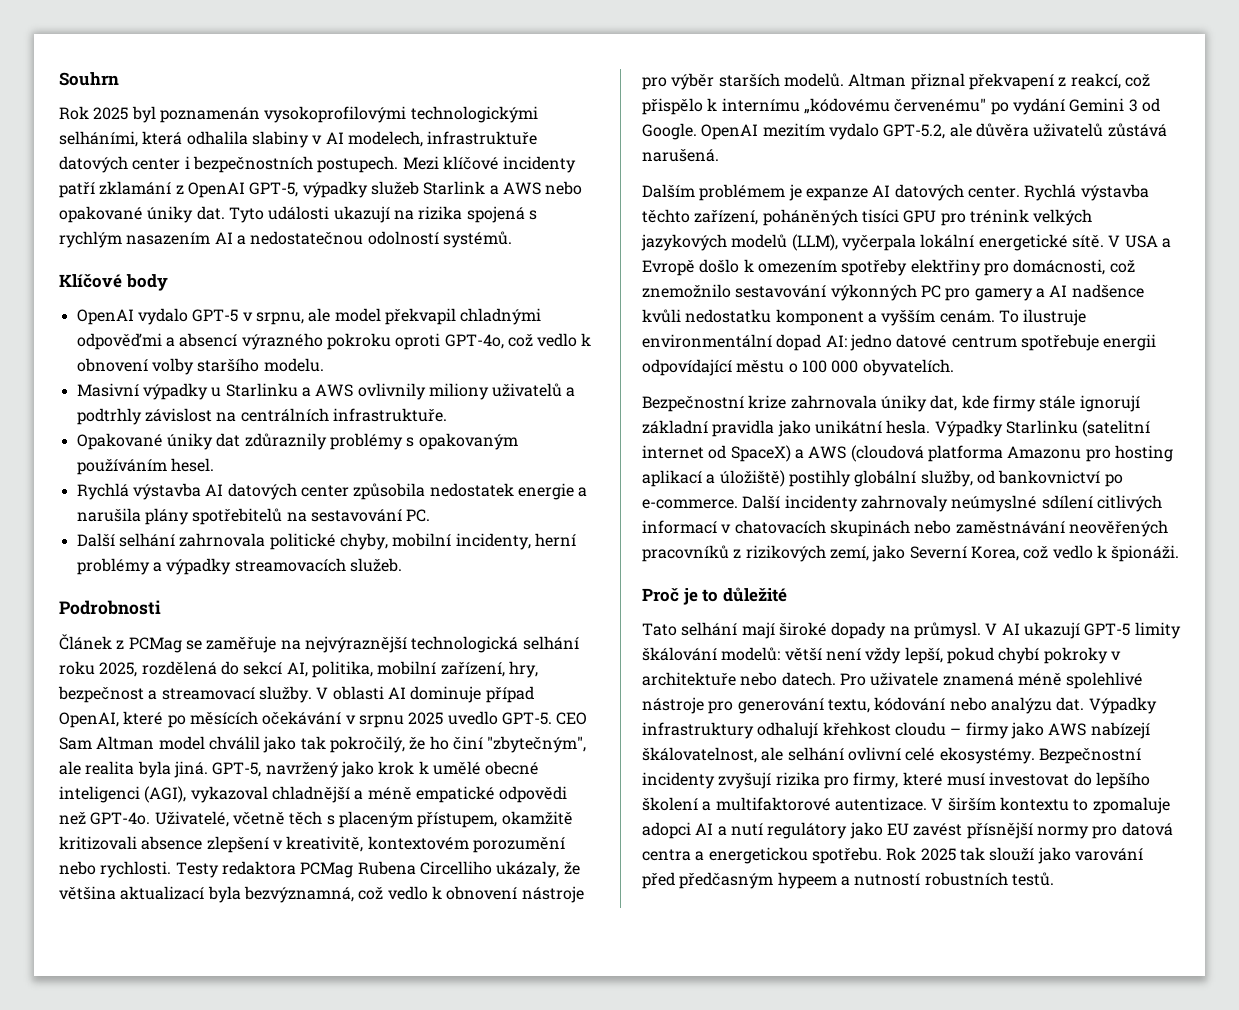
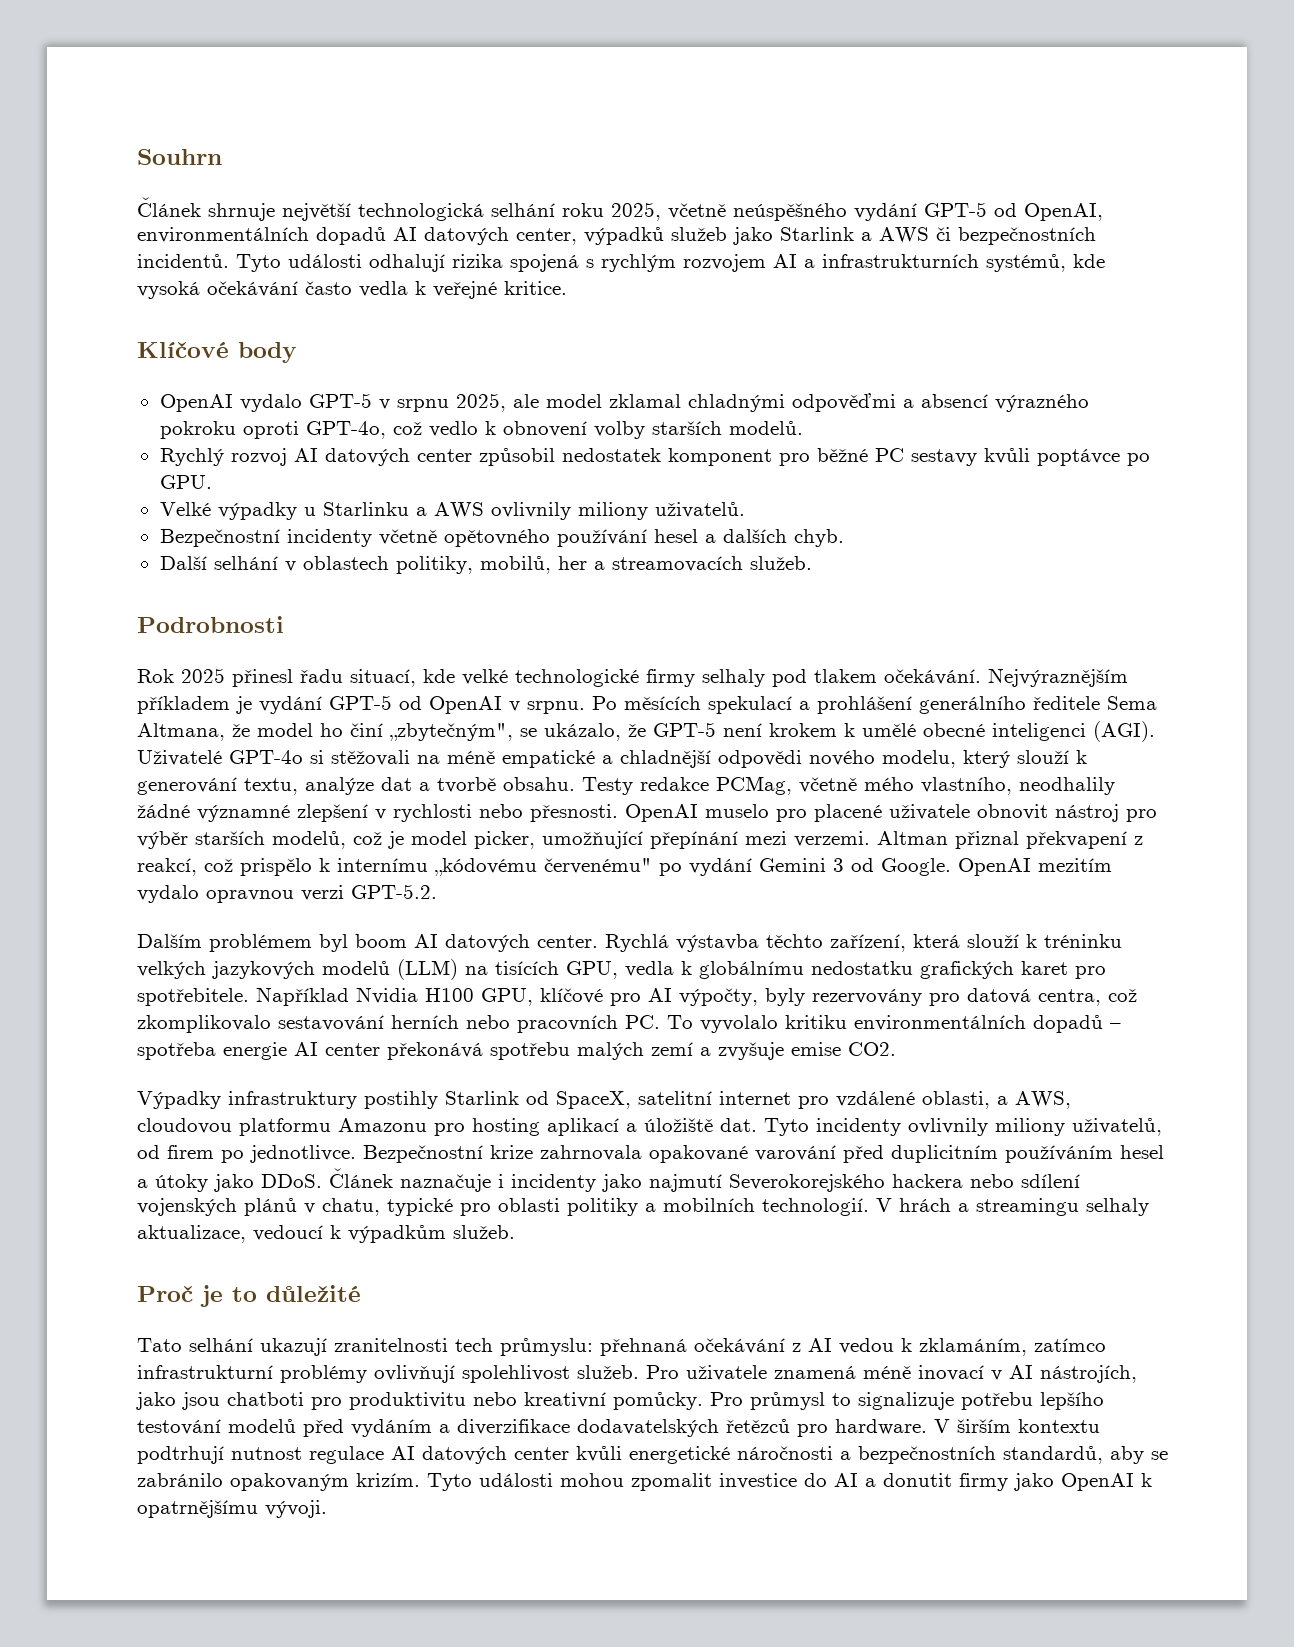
- Rok 2025 byl poznamenán vysokoprofilovými technologickými selháními, která odhalila slabiny v AI modelech, infrastruktuře datových center i bezpečnostních postupech. Mezi klíčové incidenty patří zklamání z OpenAI GPT-5, výpadky služeb Starlink a AWS nebo opakované úniky dat. Tyto události ukazují na rizika spojená s rychlým nasazením AI a nedostatečnou odolností systémů.
+ Článek shrnuje největší technologická selhání roku 2025, včetně neúspěšného vydání GPT-5 od OpenAI, environmentálních dopadů AI datových center, výpadků služeb jako Starlink a AWS či bezpečnostních incidentů. Tyto události odhalují rizika spojená s rychlým rozvojem AI a infrastrukturních systémů, kde vysoká očekávání často vedla k veřejné kritice.
- OpenAI vydalo GPT-5 v srpnu, ale model překvapil chladnými odpověďmi a absencí výrazného pokroku oproti GPT-4o, což vedlo k obnovení volby staršího modelu.
- Masivní výpadky u Starlinku a AWS ovlivnily miliony uživatelů a podtrhly závislost na centrálních infrastruktuře.
- Opakované úniky dat zdůraznily problémy s opakovaným používáním hesel.
- Rychlá výstavba AI datových center způsobila nedostatek energie a narušila plány spotřebitelů na sestavování PC.
- Další selhání zahrnovala politické chyby, mobilní incidenty, herní problémy a výpadky streamovacích služeb.
+ OpenAI vydalo GPT-5 v srpnu 2025, ale model zklamal chladnými odpověďmi a absencí výrazného pokroku oproti GPT-4o, což vedlo k obnovení volby starších modelů.
+ Rychlý rozvoj AI datových center způsobil nedostatek komponent pro běžné PC sestavy kvůli poptávce po GPU.
+ Velké výpadky u Starlinku a AWS ovlivnily miliony uživatelů.
+ Bezpečnostní incidenty včetně opětovného používání hesel a dalších chyb.
+ Další selhání v oblastech politiky, mobilů, her a streamovacích služeb.
  Podrobnosti
- Článek z PCMag se zaměřuje na nejvýraznější technologická selhání roku 2025, rozdělená do sekcí AI, politika, mobilní zařízení, hry, bezpečnost a streamovací služby. V oblasti AI dominuje případ OpenAI, které po měsících očekávání v srpnu 2025 uvedlo GPT-5. CEO Sam Altman model chválil jako tak pokročilý, že ho činí "zbytečným", ale realita byla jiná. GPT-5, navržený jako krok k umělé obecné inteligenci (AGI), vykazoval chladnější a méně empatické odpovědi než GPT-4o. Uživatelé, včetně těch s placeným přístupem, okamžitě kritizovali absence zlepšení v kreativitě, kontextovém porozumění nebo rychlosti. Testy redaktora PCMag Rubena Circelliho ukázaly, že většina aktualizací byla bezvýznamná, což vedlo k obnovení nástroje pro výběr starších modelů.
+ Rok 2025 přinesl řadu situací, kde velké technologické firmy selhaly pod tlakem očekávání. Nejvýraznějším příkladem je vydání GPT-5 od OpenAI v srpnu. Po měsících spekulací a prohlášení generálního ředitele Sema Altmana, že model ho činí „zbytečným", se ukázalo, že GPT-5 není krokem k umělé obecné inteligenci (AGI). Uživatelé GPT-4o si stěžovali na méně empatické a chladnější odpovědi nového modelu, který slouží k generování textu, analýze dat a tvorbě obsahu. Testy redakce PCMag, včetně mého vlastního, neodhalily žádné významné zlepšení v rychlosti nebo přesnosti. OpenAI muselo pro placené uživatele obnovit nástroj pro výběr starších modelů, což je model picker, umožňující přepínání mezi verzemi.
- Altman přiznal překvapení z reakcí, což přispělo k internímu „kódovému červenému" po vydání Gemini 3 od Google.
+ Altman přiznal překvapení z reakcí, což prispělo k internímu „kódovému červenému" po vydání Gemini 3 od Google.
- OpenAI mezitím vydalo GPT-5.2, ale důvěra uživatelů zůstává narušená.
+ OpenAI mezitím vydalo opravnou verzi GPT-5.2.
- Dalším problémem je expanze AI datových center.
+ Dalším problémem byl boom AI datových center.
- Rychlá výstavba těchto zařízení, poháněných tisíci GPU pro trénink velkých jazykových modelů (LLM), vyčerpala lokální energetické sítě. V USA a Evropě došlo k omezením spotřeby elektřiny pro domácnosti, což znemožnilo sestavování výkonných PC pro gamery a AI nadšence kvůli nedostatku komponent a vyšším cenám. To ilustruje environmentální dopad AI: jedno datové centrum spotřebuje energii odpovídající městu o 100 000 obyvatelích.
- Bezpečnostní krize zahrnovala úniky dat, kde firmy stále ignorují základní pravidla jako unikátní hesla. Výpadky Starlinku (satelitní internet od SpaceX) a AWS (cloudová platforma Amazonu pro hosting aplikací a úložiště) postihly globální služby, od bankovnictví po e-commerce. Další incidenty zahrnovaly neúmyslné sdílení citlivých informací v chatovacích skupinách nebo zaměstnávání neověřených pracovníků z rizikových zemí, jako Severní Korea, což vedlo k špionáži.
+ Rychlá výstavba těchto zařízení, která slouží k tréninku velkých jazykových modelů (LLM) na tisících GPU, vedla k globálnímu nedostatku grafických karet pro spotřebitele. Například Nvidia H100 GPU, klíčové pro AI výpočty, byly rezervovány pro datová centra, což zkomplikovalo sestavování herních nebo pracovních PC. To vyvolalo kritiku environmentálních dopadů – spotřeba energie AI center překonává spotřebu malých zemí a zvyšuje emise CO2.
+ Výpadky infrastruktury postihly Starlink od SpaceX, satelitní internet pro vzdálené oblasti, a AWS, cloudovou platformu Amazonu pro hosting aplikací a úložiště dat. Tyto incidenty ovlivnily miliony uživatelů, od firem po jednotlivce. Bezpečnostní krize zahrnovala opakované varování před duplicitním používáním hesel a útoky jako DDoS. Článek naznačuje i incidenty jako najmutí Severokorejského hackera nebo sdílení vojenských plánů v chatu, typické pro oblasti politiky a mobilních technologií. V hrách a streamingu selhaly aktualizace, vedoucí k výpadkům služeb.
- Tato selhání mají široké dopady na průmysl. V AI ukazují GPT-5 limity škálování modelů: větší není vždy lepší, pokud chybí pokroky v architektuře nebo datech. Pro uživatele znamená méně spolehlivé nástroje pro generování textu, kódování nebo analýzu dat. Výpadky infrastruktury odhalují křehkost cloudu – firmy jako AWS nabízejí škálovatelnost, ale selhání ovlivní celé ekosystémy. Bezpečnostní incidenty zvyšují rizika pro firmy, které musí investovat do lepšího školení a multifaktorové autentizace. V širším kontextu to zpomaluje adopci AI a nutí regulátory jako EU zavést přísnější normy pro datová centra a energetickou spotřebu. Rok 2025 tak slouží jako varování před předčasným hypeem a nutností robustních testů.
+ Tato selhání ukazují zranitelnosti tech průmyslu: přehnaná očekávání z AI vedou k zklamáním, zatímco infrastrukturní problémy ovlivňují spolehlivost služeb. Pro uživatele znamená méně inovací v AI nástrojích, jako jsou chatboti pro produktivitu nebo kreativní pomůcky. Pro průmysl to signalizuje potřebu lepšího testování modelů před vydáním a diverzifikace dodavatelských řetězců pro hardware. V širším kontextu podtrhují nutnost regulace AI datových center kvůli energetické náročnosti a bezpečnostních standardů, aby se zabránilo opakovaným krizím. Tyto události mohou zpomalit investice do AI a donutit firmy jako OpenAI k opatrnějšímu vývoji.

